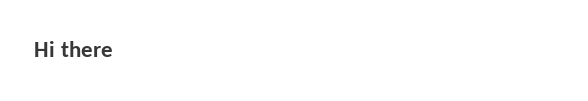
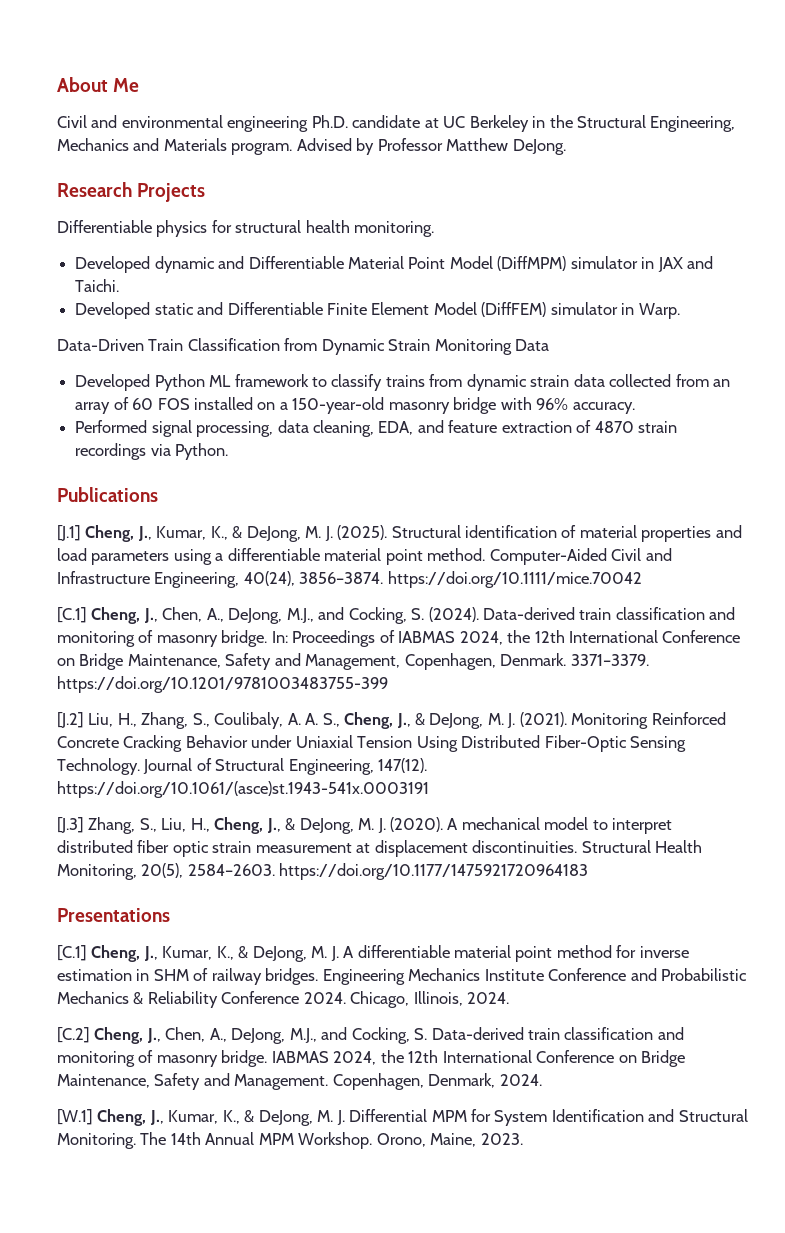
- Hi there
+ About Me
+ Civil and environmental engineering Ph.D. candidate at UC Berkeley in the Structural Engineering, Mechanics and Materials program. Advised by Professor Matthew DeJong.
+ Research Projects
+ Differentiable physics for structural health monitoring.
+ Developed dynamic and Differentiable Material Point Model (DiffMPM) simulator in JAX and Taichi.
+ Developed static and Differentiable Finite Element Model (DiffFEM) simulator in Warp.
+ Data-Driven Train Classification from Dynamic Strain Monitoring Data
+ Developed Python ML framework to classify trains from dynamic strain data collected from an array of 60 FOS installed on a 150-year-old masonry bridge with 96% accuracy.
+ Performed signal processing, data cleaning, EDA, and feature extraction of 4870 strain recordings via Python.
+ Publications
+ [J.1] Cheng, J., Kumar, K., & DeJong, M. J. (2025). Structural identification of material properties and load parameters using a differentiable material point method. Computer-Aided Civil and Infrastructure Engineering, 40(24), 3856–3874. https://doi.org/10.1111/mice.70042
+ [C.1] Cheng, J., Chen, A., DeJong, M.J., and Cocking, S. (2024). Data-derived train classification and monitoring of masonry bridge. In: Proceedings of IABMAS 2024, the 12th International Conference on Bridge Maintenance, Safety and Management, Copenhagen, Denmark. 3371–3379. https://doi.org/10.1201/9781003483755-399
+ [J.2] Liu, H., Zhang, S., Coulibaly, A. A. S., Cheng, J., & DeJong, M. J. (2021). Monitoring Reinforced Concrete Cracking Behavior under Uniaxial Tension Using Distributed Fiber-Optic Sensing Technology. Journal of Structural Engineering, 147(12). https://doi.org/10.1061/(asce)st.1943-541x.0003191
+ [J.3] Zhang, S., Liu, H., Cheng, J., & DeJong, M. J. (2020). A mechanical model to interpret distributed fiber optic strain measurement at displacement discontinuities. Structural Health Monitoring, 20(5), 2584–2603. https://doi.org/10.1177/1475921720964183
+ Presentations
+ [C.1] Cheng, J., Kumar, K., & DeJong, M. J. A differentiable material point method for inverse estimation in SHM of railway bridges. Engineering Mechanics Institute Conference and Probabilistic Mechanics & Reliability Conference 2024. Chicago, Illinois, 2024.
+ [C.2] Cheng, J., Chen, A., DeJong, M.J., and Cocking, S. Data-derived train classification and monitoring of masonry bridge. IABMAS 2024, the 12th International Conference on Bridge Maintenance, Safety and Management. Copenhagen, Denmark, 2024.
+ [W.1] Cheng, J., Kumar, K., & DeJong, M. J. Differential MPM for System Identification and Structural Monitoring. The 14th Annual MPM Workshop. Orono, Maine, 2023.

